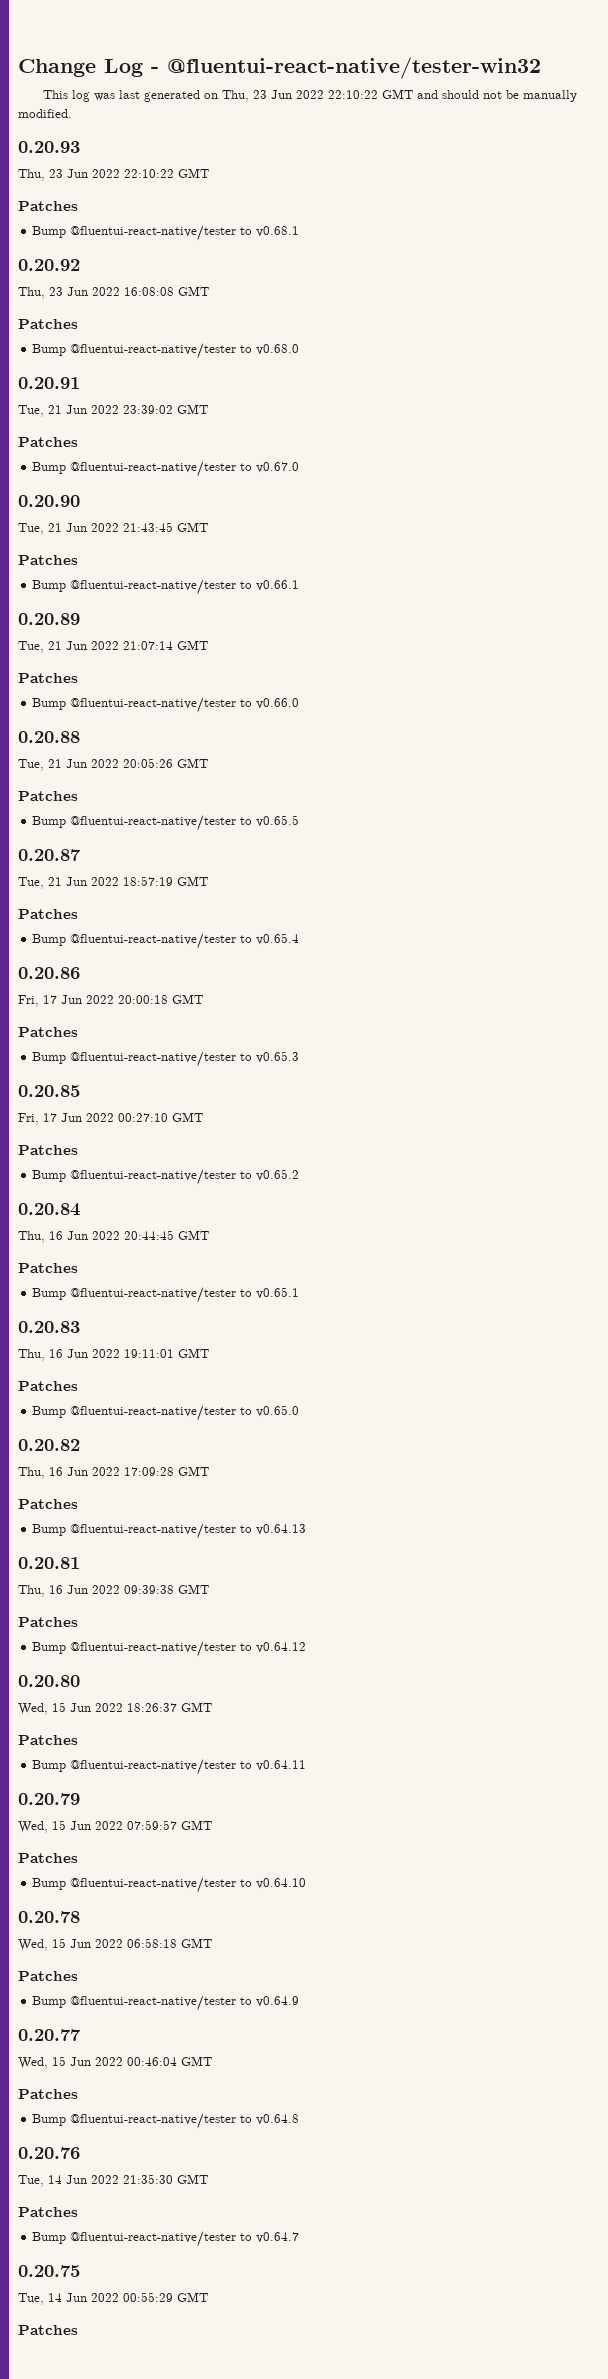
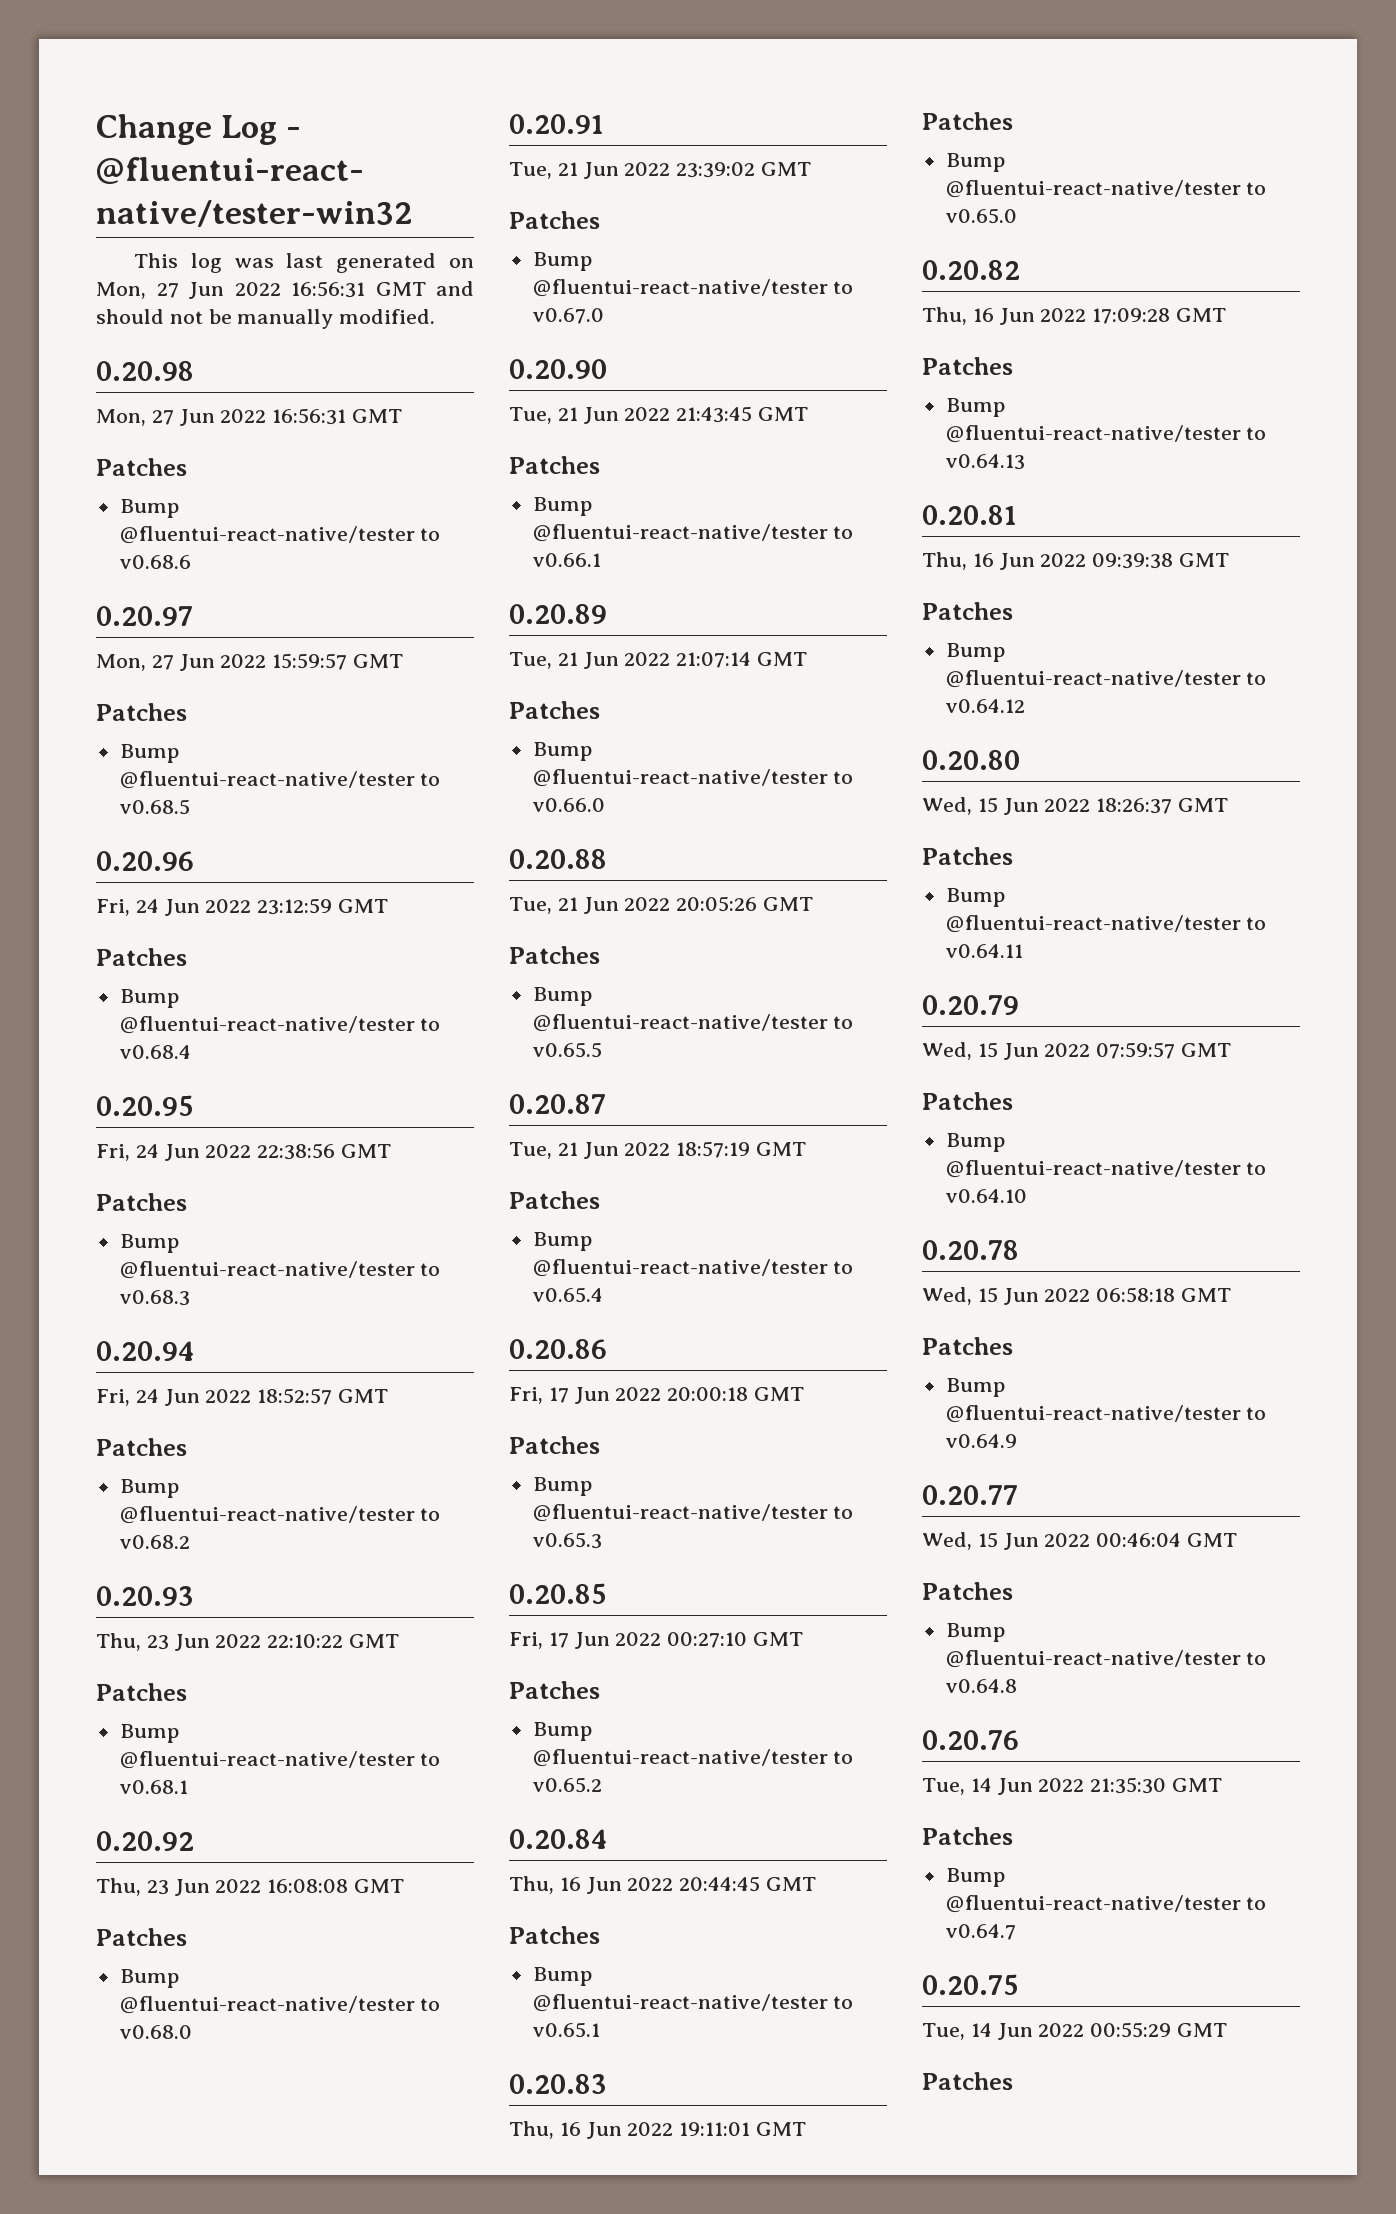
- This log was last generated on Thu, 23 Jun 2022 22:10:22 GMT and should not be manually modified.
+ This log was last generated on Mon, 27 Jun 2022 16:56:31 GMT and should not be manually modified.
+ 0.20.98
+ Mon, 27 Jun 2022 16:56:31 GMT
+ Patches
+ Bump @fluentui-react-native/tester to v0.68.6
+ 0.20.97
+ Mon, 27 Jun 2022 15:59:57 GMT
+ Patches
+ Bump @fluentui-react-native/tester to v0.68.5
+ 0.20.96
+ Fri, 24 Jun 2022 23:12:59 GMT
+ Patches
+ Bump @fluentui-react-native/tester to v0.68.4
+ 0.20.95
+ Fri, 24 Jun 2022 22:38:56 GMT
+ Patches
+ Bump @fluentui-react-native/tester to v0.68.3
+ 0.20.94
+ Fri, 24 Jun 2022 18:52:57 GMT
+ Patches
+ Bump @fluentui-react-native/tester to v0.68.2

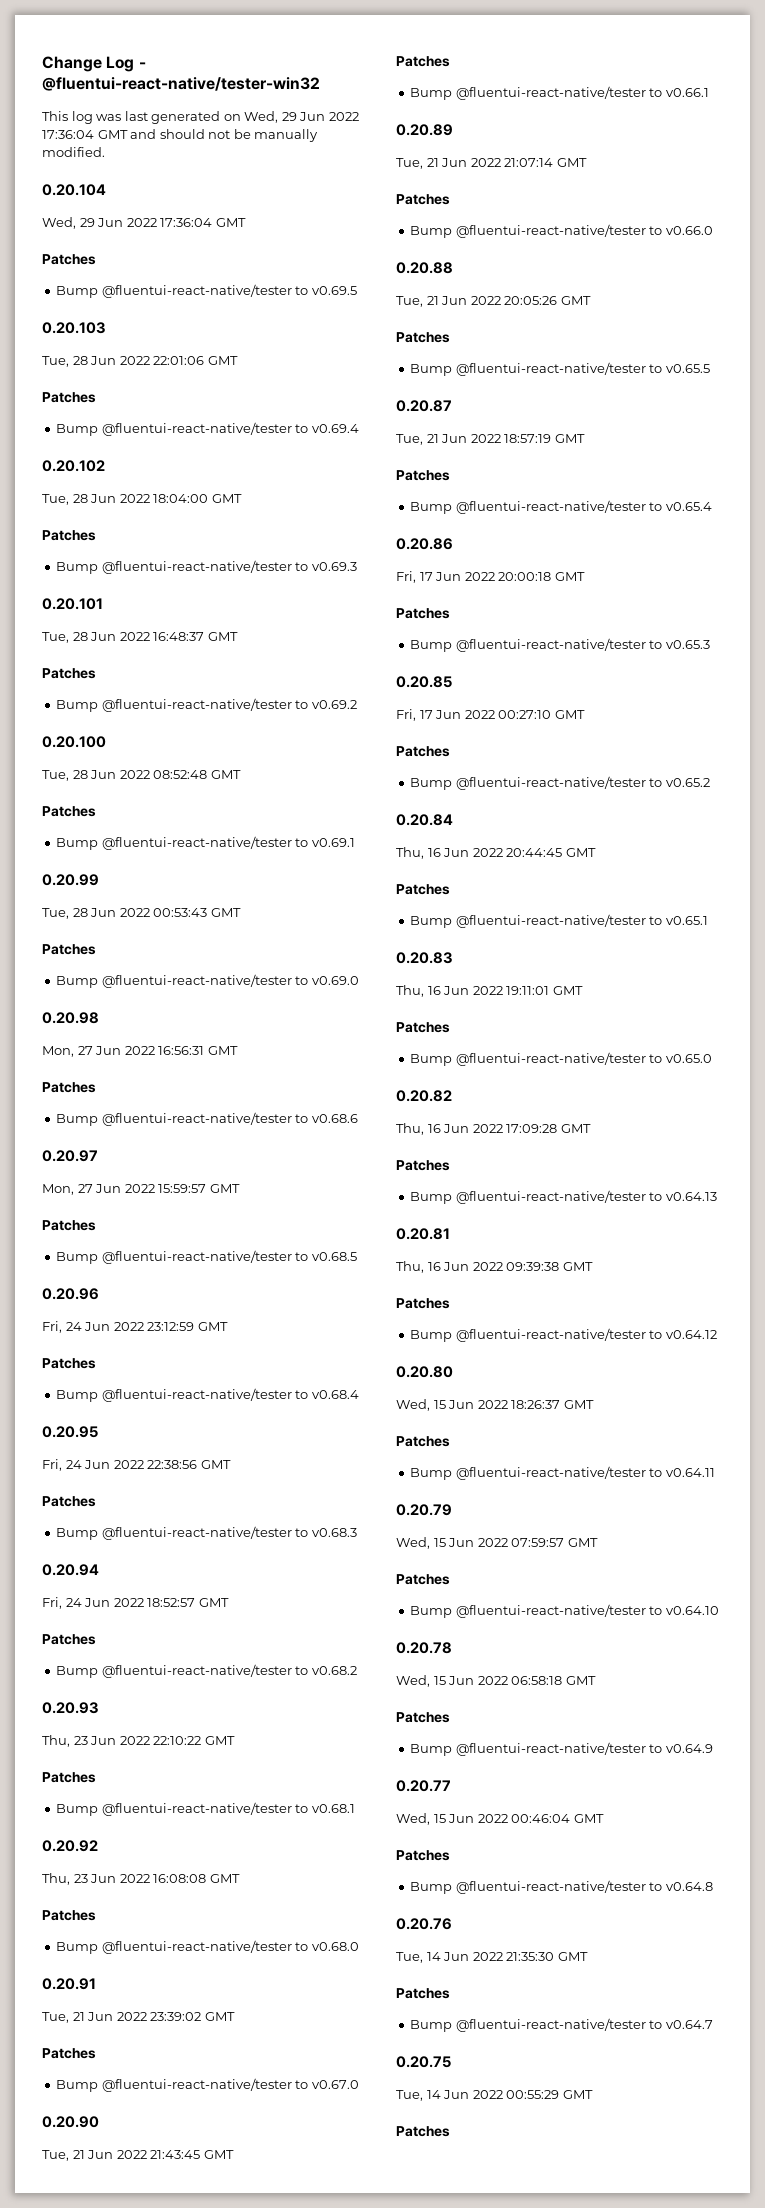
- This log was last generated on Mon, 27 Jun 2022 16:56:31 GMT and should not be manually modified.
+ This log was last generated on Wed, 29 Jun 2022 17:36:04 GMT and should not be manually modified.
+ 0.20.104
+ Wed, 29 Jun 2022 17:36:04 GMT
+ Patches
+ Bump @fluentui-react-native/tester to v0.69.5
+ 0.20.103
+ Tue, 28 Jun 2022 22:01:06 GMT
+ Patches
+ Bump @fluentui-react-native/tester to v0.69.4
+ 0.20.102
+ Tue, 28 Jun 2022 18:04:00 GMT
+ Patches
+ Bump @fluentui-react-native/tester to v0.69.3
+ 0.20.101
+ Tue, 28 Jun 2022 16:48:37 GMT
+ Patches
+ Bump @fluentui-react-native/tester to v0.69.2
+ 0.20.100
+ Tue, 28 Jun 2022 08:52:48 GMT
+ Patches
+ Bump @fluentui-react-native/tester to v0.69.1
+ 0.20.99
+ Tue, 28 Jun 2022 00:53:43 GMT
+ Patches
+ Bump @fluentui-react-native/tester to v0.69.0

